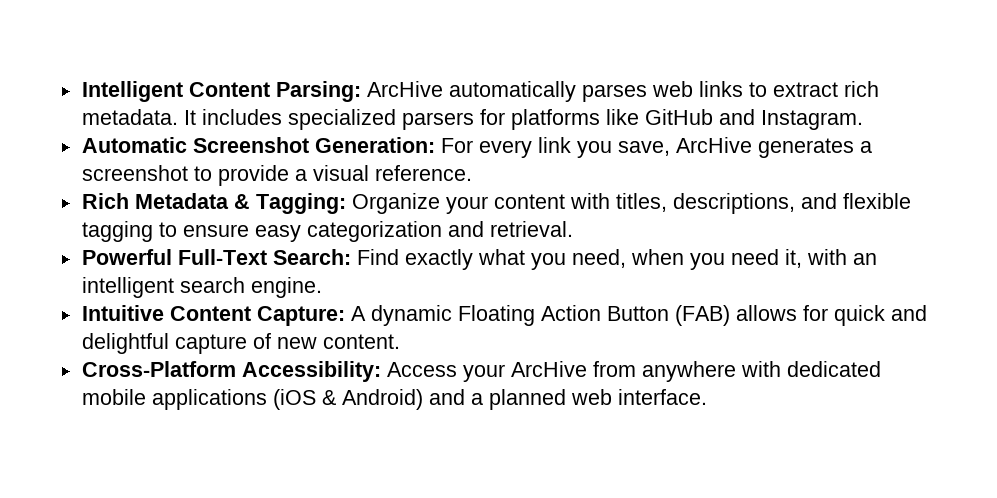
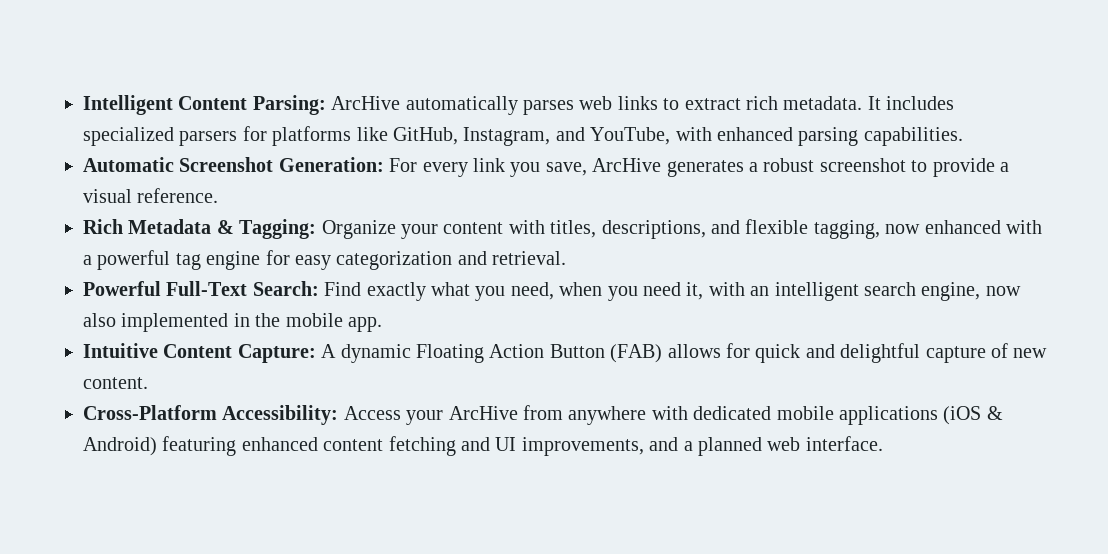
- It includes specialized parsers for platforms like GitHub and Instagram.
+ It includes specialized parsers for platforms like GitHub, Instagram, and YouTube, with enhanced parsing capabilities.
- Automatic Screenshot Generation: For every link you save, ArcHive generates a screenshot to provide a visual reference.
+ Automatic Screenshot Generation: For every link you save, ArcHive generates a robust screenshot to provide a visual reference.
- Rich Metadata & Tagging: Organize your content with titles, descriptions, and flexible tagging to ensure easy categorization and retrieval.
+ Rich Metadata & Tagging: Organize your content with titles, descriptions, and flexible tagging, now enhanced with a powerful tag engine for easy categorization and retrieval.
- Powerful Full-Text Search: Find exactly what you need, when you need it, with an intelligent search engine.
+ Powerful Full-Text Search: Find exactly what you need, when you need it, with an intelligent search engine, now also implemented in the mobile app.
- Cross-Platform Accessibility: Access your ArcHive from anywhere with dedicated mobile applications (iOS & Android) and a planned web interface.
+ Cross-Platform Accessibility: Access your ArcHive from anywhere with dedicated mobile applications (iOS & Android) featuring enhanced content fetching and UI improvements, and a planned web interface.

